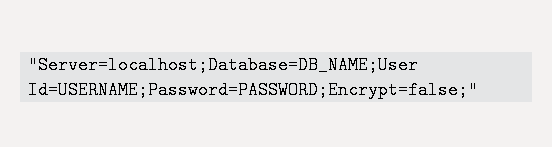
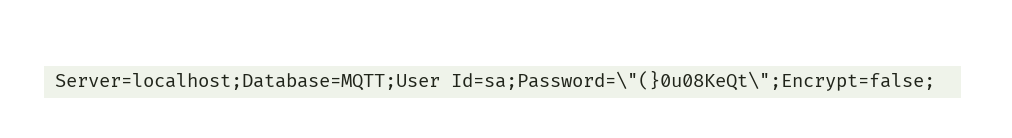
- "Server=localhost;Database=DB_NAME;User Id=USERNAME;Password=PASSWORD;Encrypt=false;"
+ Server=localhost;Database=MQTT;User Id=sa;Password=\"(}0u08KeQt\";Encrypt=false;

